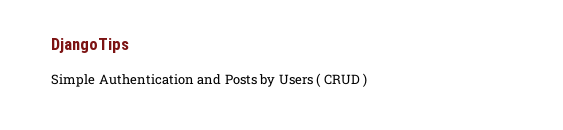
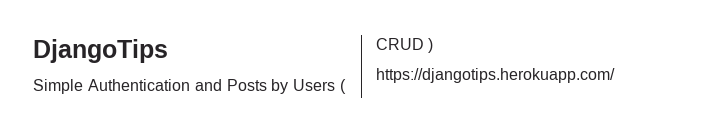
+ https://djangotips.herokuapp.com/

